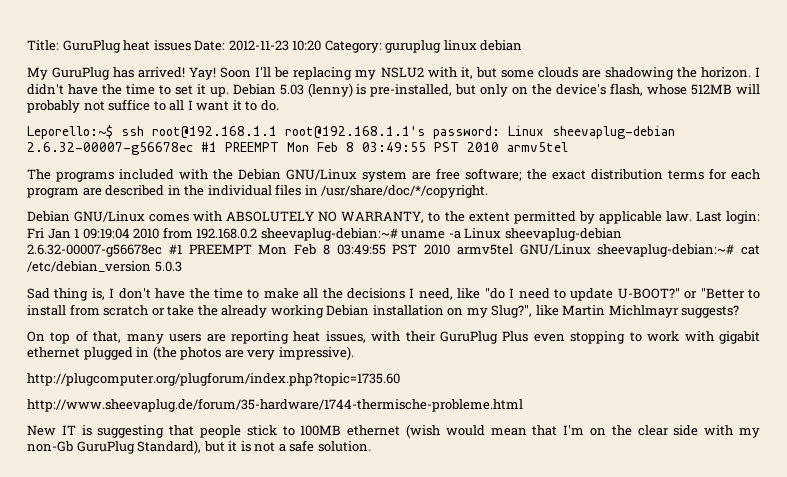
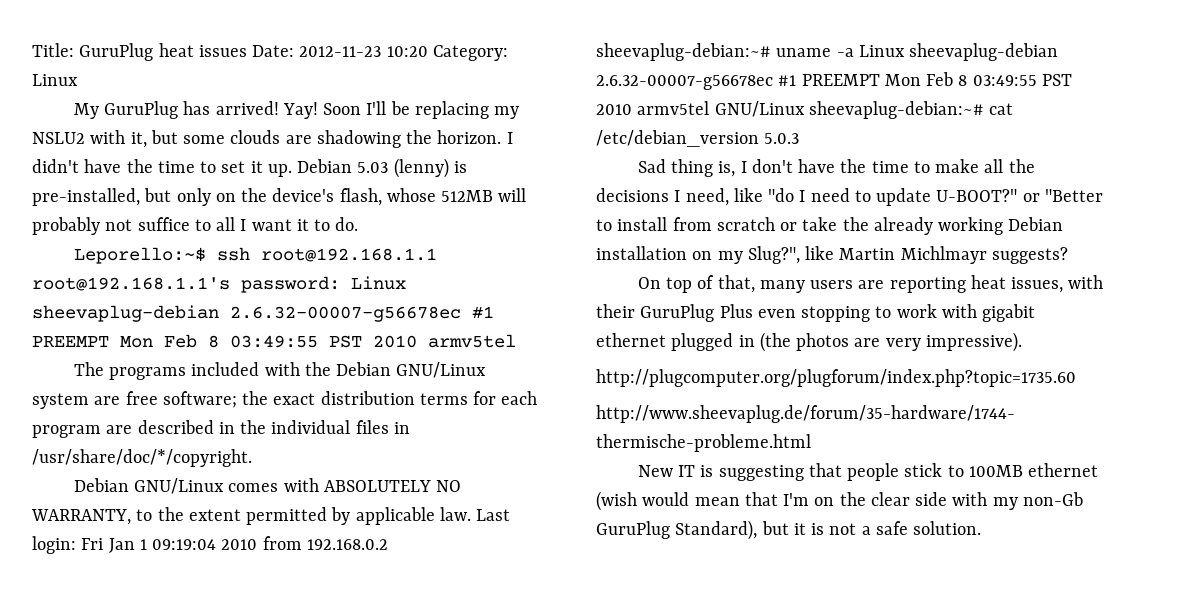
- Title: GuruPlug heat issues Date: 2012-11-23 10:20 Category: guruplug linux debian
+ Title: GuruPlug heat issues Date: 2012-11-23 10:20 Category: Linux

